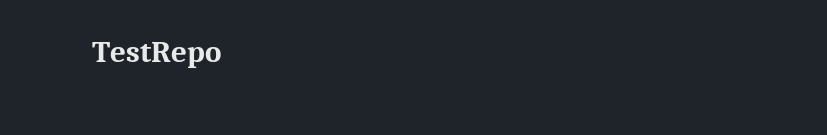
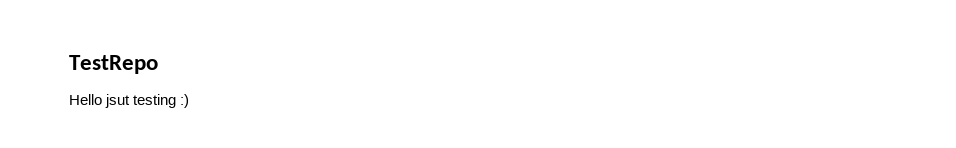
+ Hello jsut testing :)

